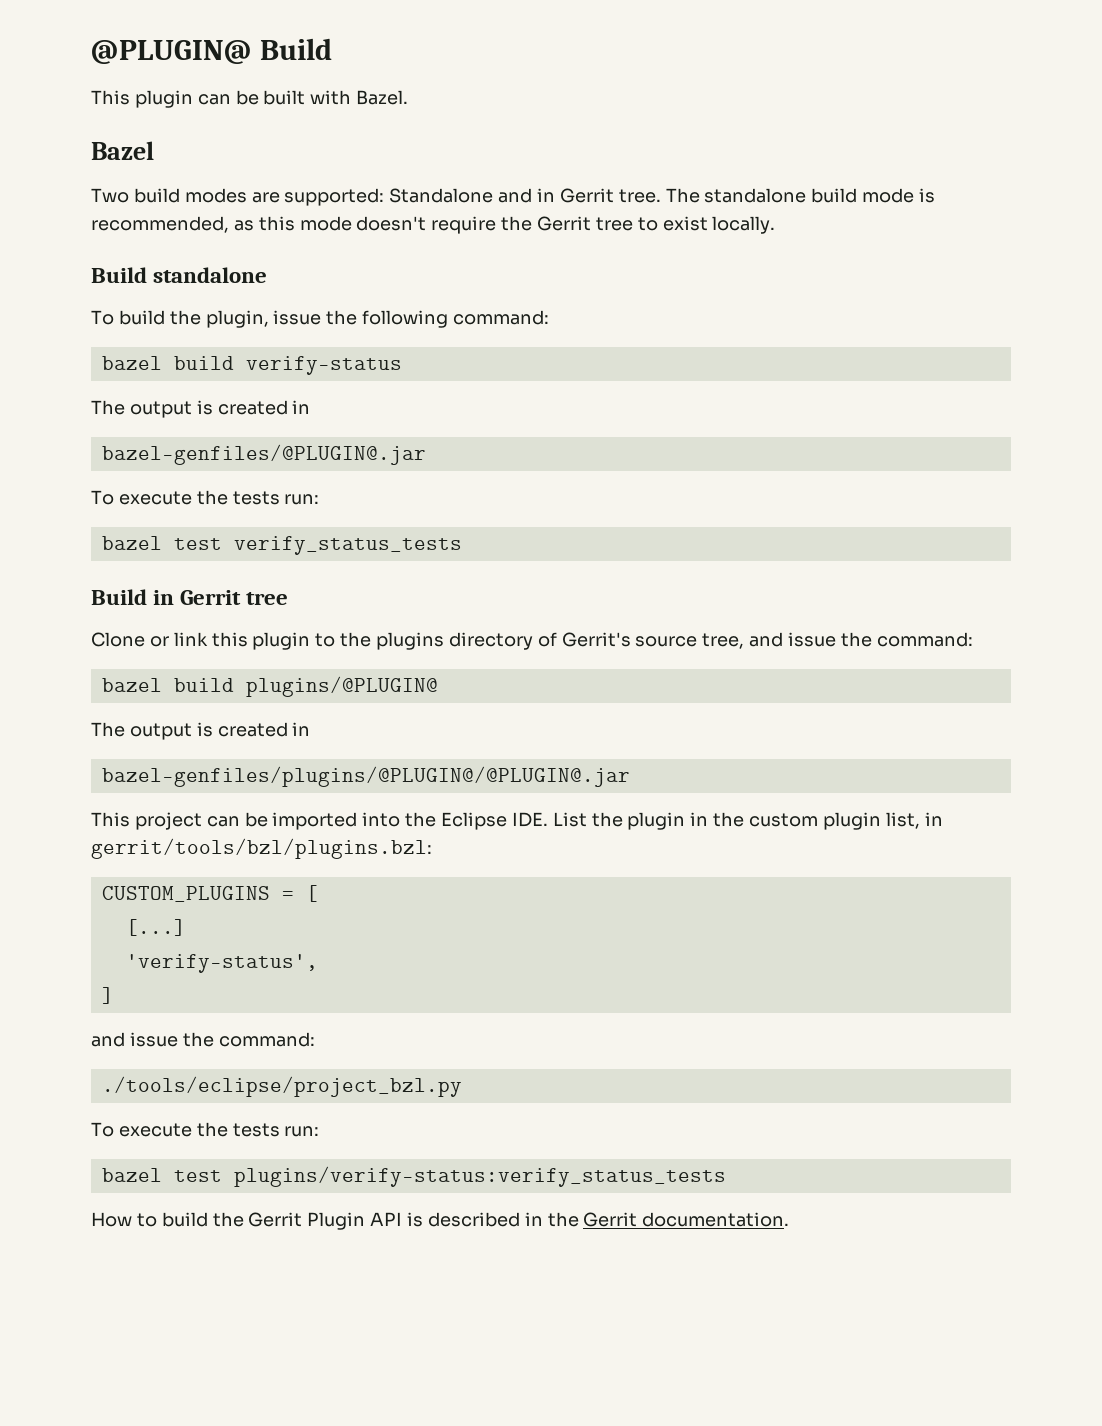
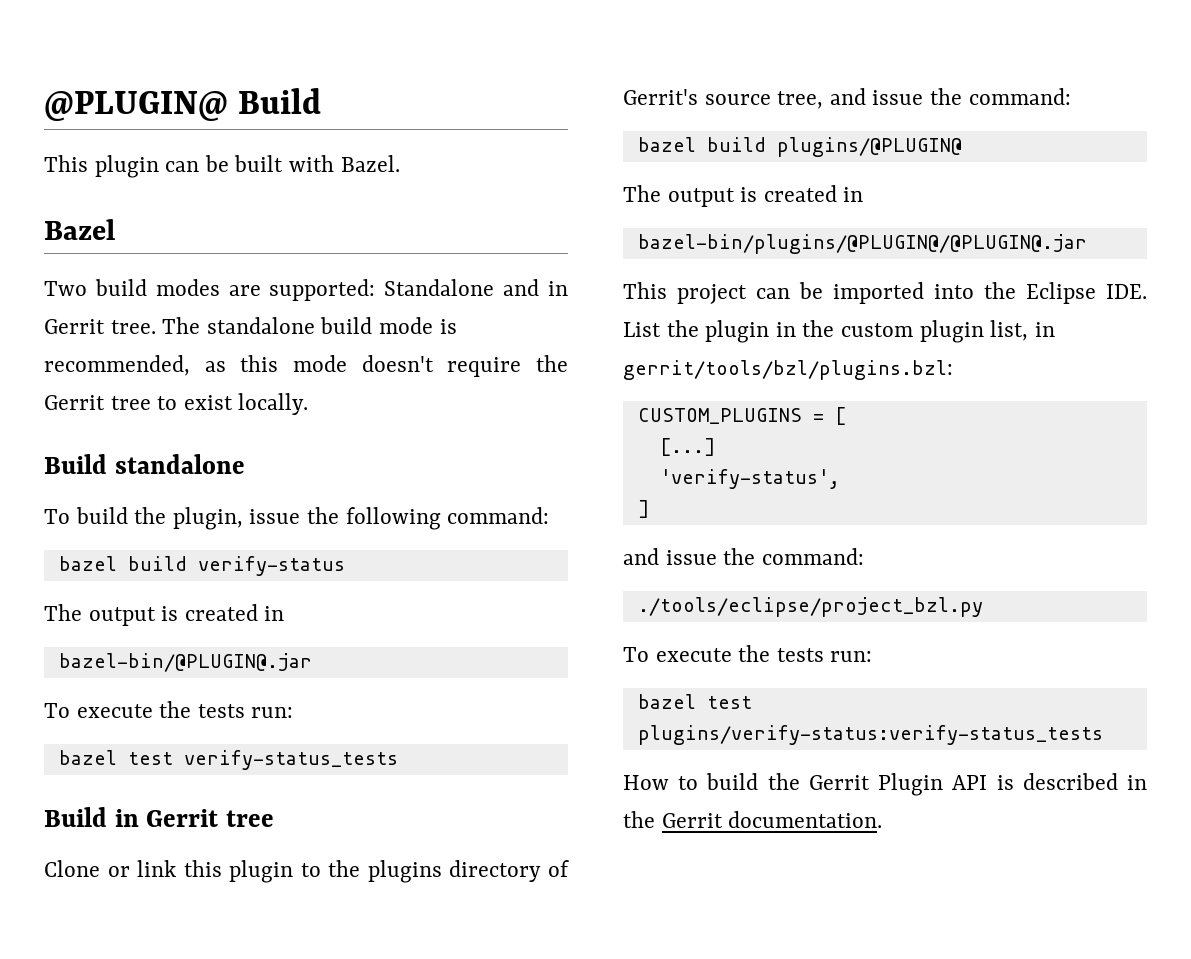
- bazel-genfiles/@PLUGIN@.jar
+ bazel-bin/@PLUGIN@.jar
  To execute the tests run:
- bazel test verify_status_tests
+ bazel test verify-status_tests
- bazel-genfiles/plugins/@PLUGIN@/@PLUGIN@.jar
+ bazel-bin/plugins/@PLUGIN@/@PLUGIN@.jar
- bazel test plugins/verify-status:verify_status_tests
+ bazel test plugins/verify-status:verify-status_tests

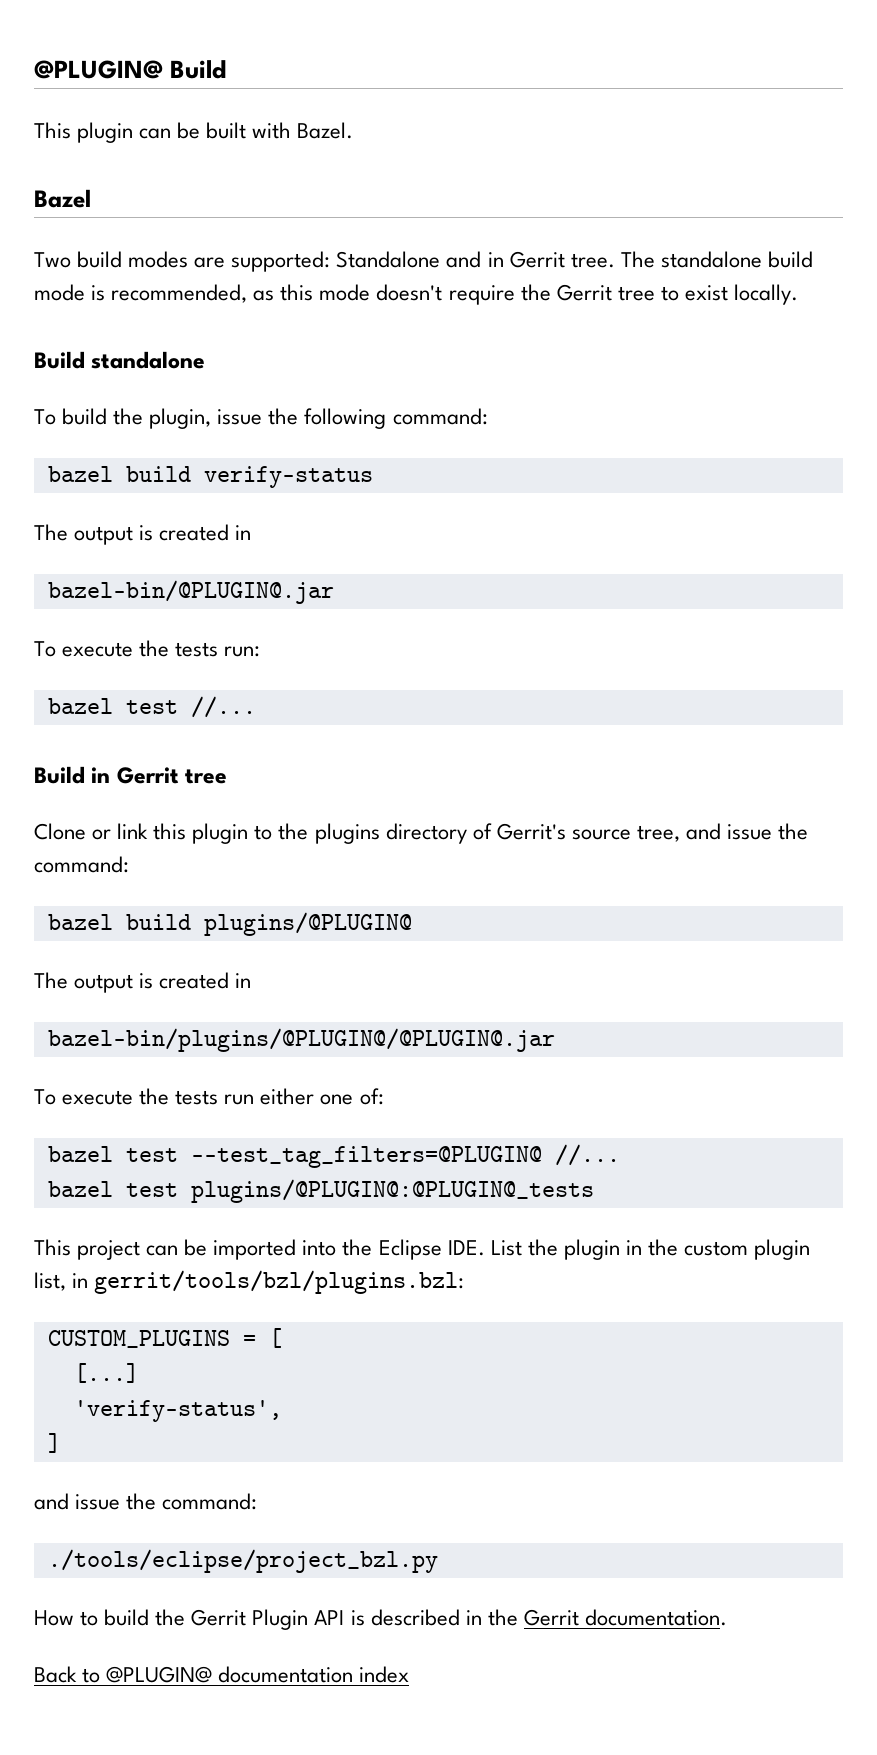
- bazel test verify-status_tests
+ bazel test //...
+ To execute the tests run either one of:
+ bazel test --test_tag_filters=@PLUGIN@ //...
+ bazel test plugins/@PLUGIN@:@PLUGIN@_tests
  ./tools/eclipse/project_bzl.py
- To execute the tests run:
- bazel test plugins/verify-status:verify-status_tests
+ Back to @PLUGIN@ documentation index

